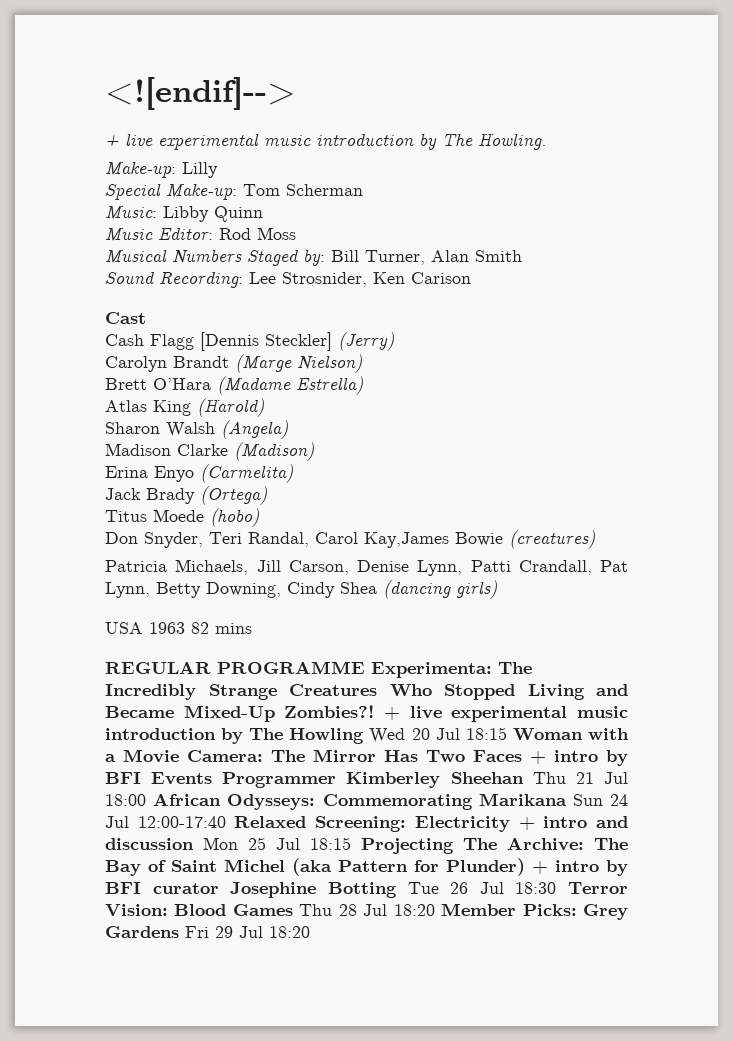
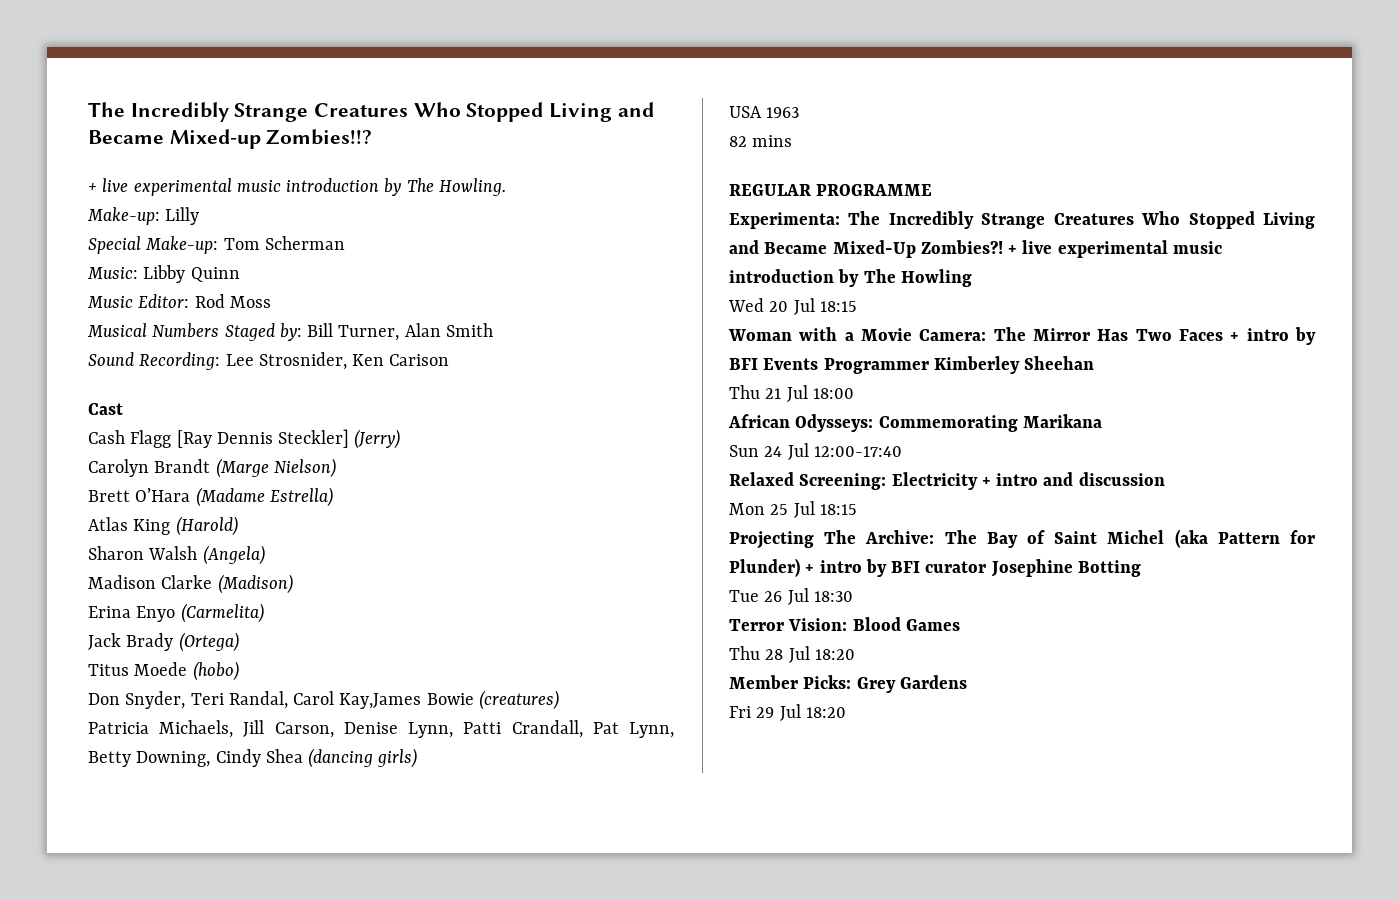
- <![endif]-->
+ The Incredibly Strange Creatures Who Stopped Living and Became Mixed-up Zombies!!?
- Cash Flagg [Dennis Steckler] (Jerry)
+ Cash Flagg [Ray Dennis Steckler] (Jerry)
- USA 1963 82 mins
+ USA 1963
+ 82 mins
- REGULAR PROGRAMME Experimenta: The Incredibly Strange Creatures Who Stopped Living and Became Mixed-Up Zombies?!
+ REGULAR PROGRAMME
+ Experimenta: The Incredibly Strange Creatures Who Stopped Living and Became Mixed-Up Zombies?!
- + live experimental music introduction by The Howling Wed 20 Jul 18:15 Woman with a Movie Camera:
+ + live experimental music introduction by The Howling
+ Wed 20 Jul 18:15
+ Woman with a Movie Camera:
- The Mirror Has Two Faces + intro by BFI Events Programmer Kimberley Sheehan Thu 21 Jul 18:00 African Odysseys:
+ The Mirror Has Two Faces + intro by BFI Events Programmer Kimberley Sheehan
+ Thu 21 Jul 18:00
+ African Odysseys:
- Commemorating Marikana Sun 24 Jul 12:00-17:40 Relaxed Screening:
+ Commemorating Marikana
+ Sun 24 Jul 12:00-17:40
+ Relaxed Screening:
- Electricity + intro and discussion Mon 25 Jul 18:15 Projecting The Archive:
+ Electricity + intro and discussion
+ Mon 25 Jul 18:15
+ Projecting The Archive:
- The Bay of Saint Michel (aka Pattern for Plunder) + intro by BFI curator Josephine Botting Tue 26 Jul 18:30 Terror Vision:
+ The Bay of Saint Michel (aka Pattern for Plunder) + intro by BFI curator Josephine Botting
+ Tue 26 Jul 18:30
+ Terror Vision:
- Blood Games Thu 28 Jul 18:20 Member Picks:
+ Blood Games
+ Thu 28 Jul 18:20
+ Member Picks:
- Grey Gardens Fri 29 Jul 18:20
+ Grey Gardens
+ Fri 29 Jul 18:20

